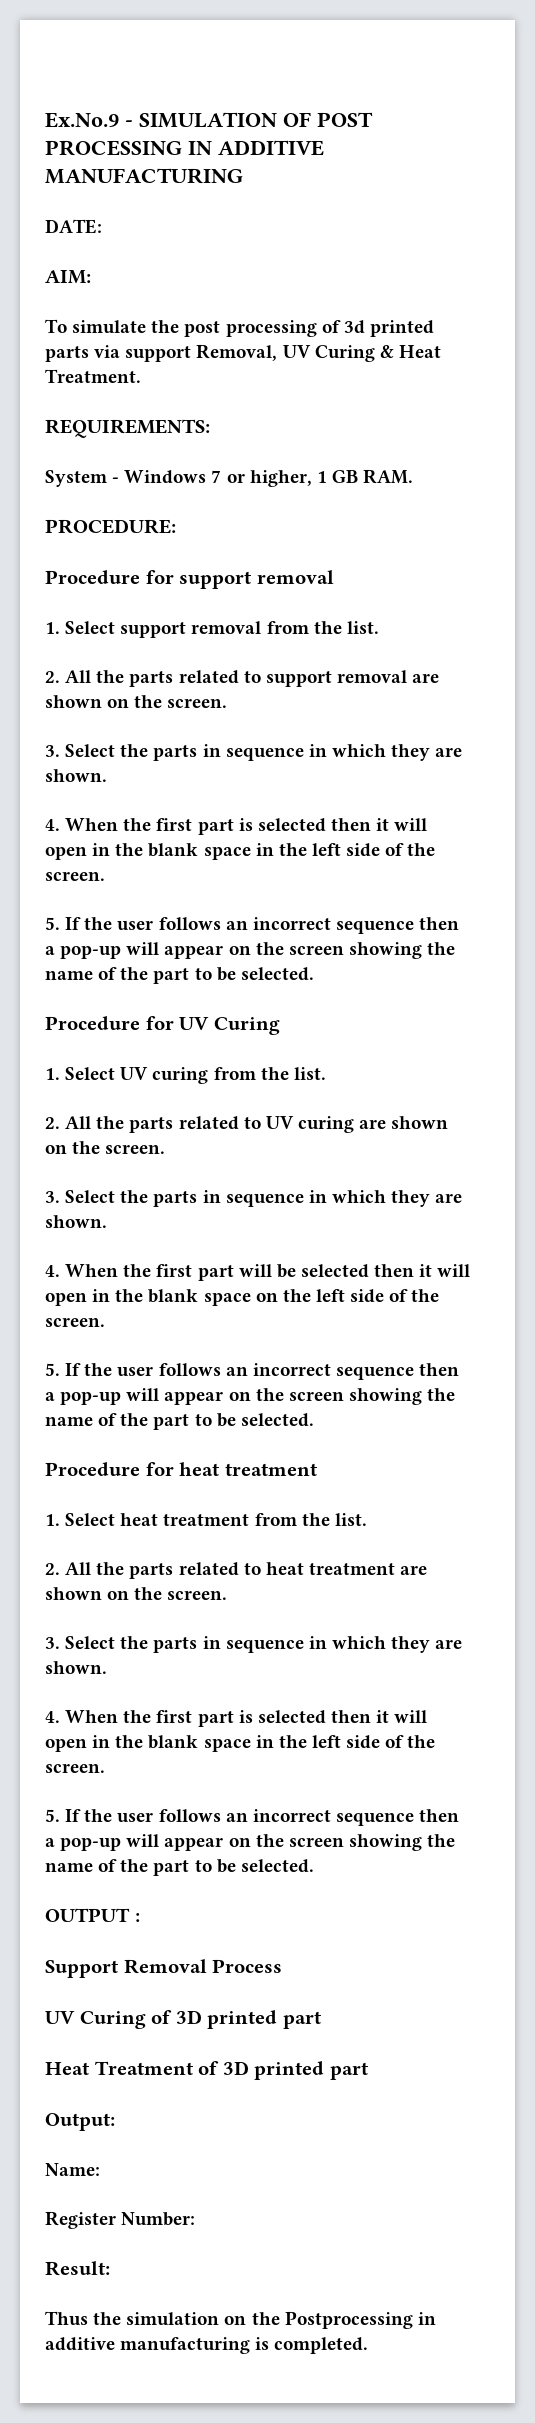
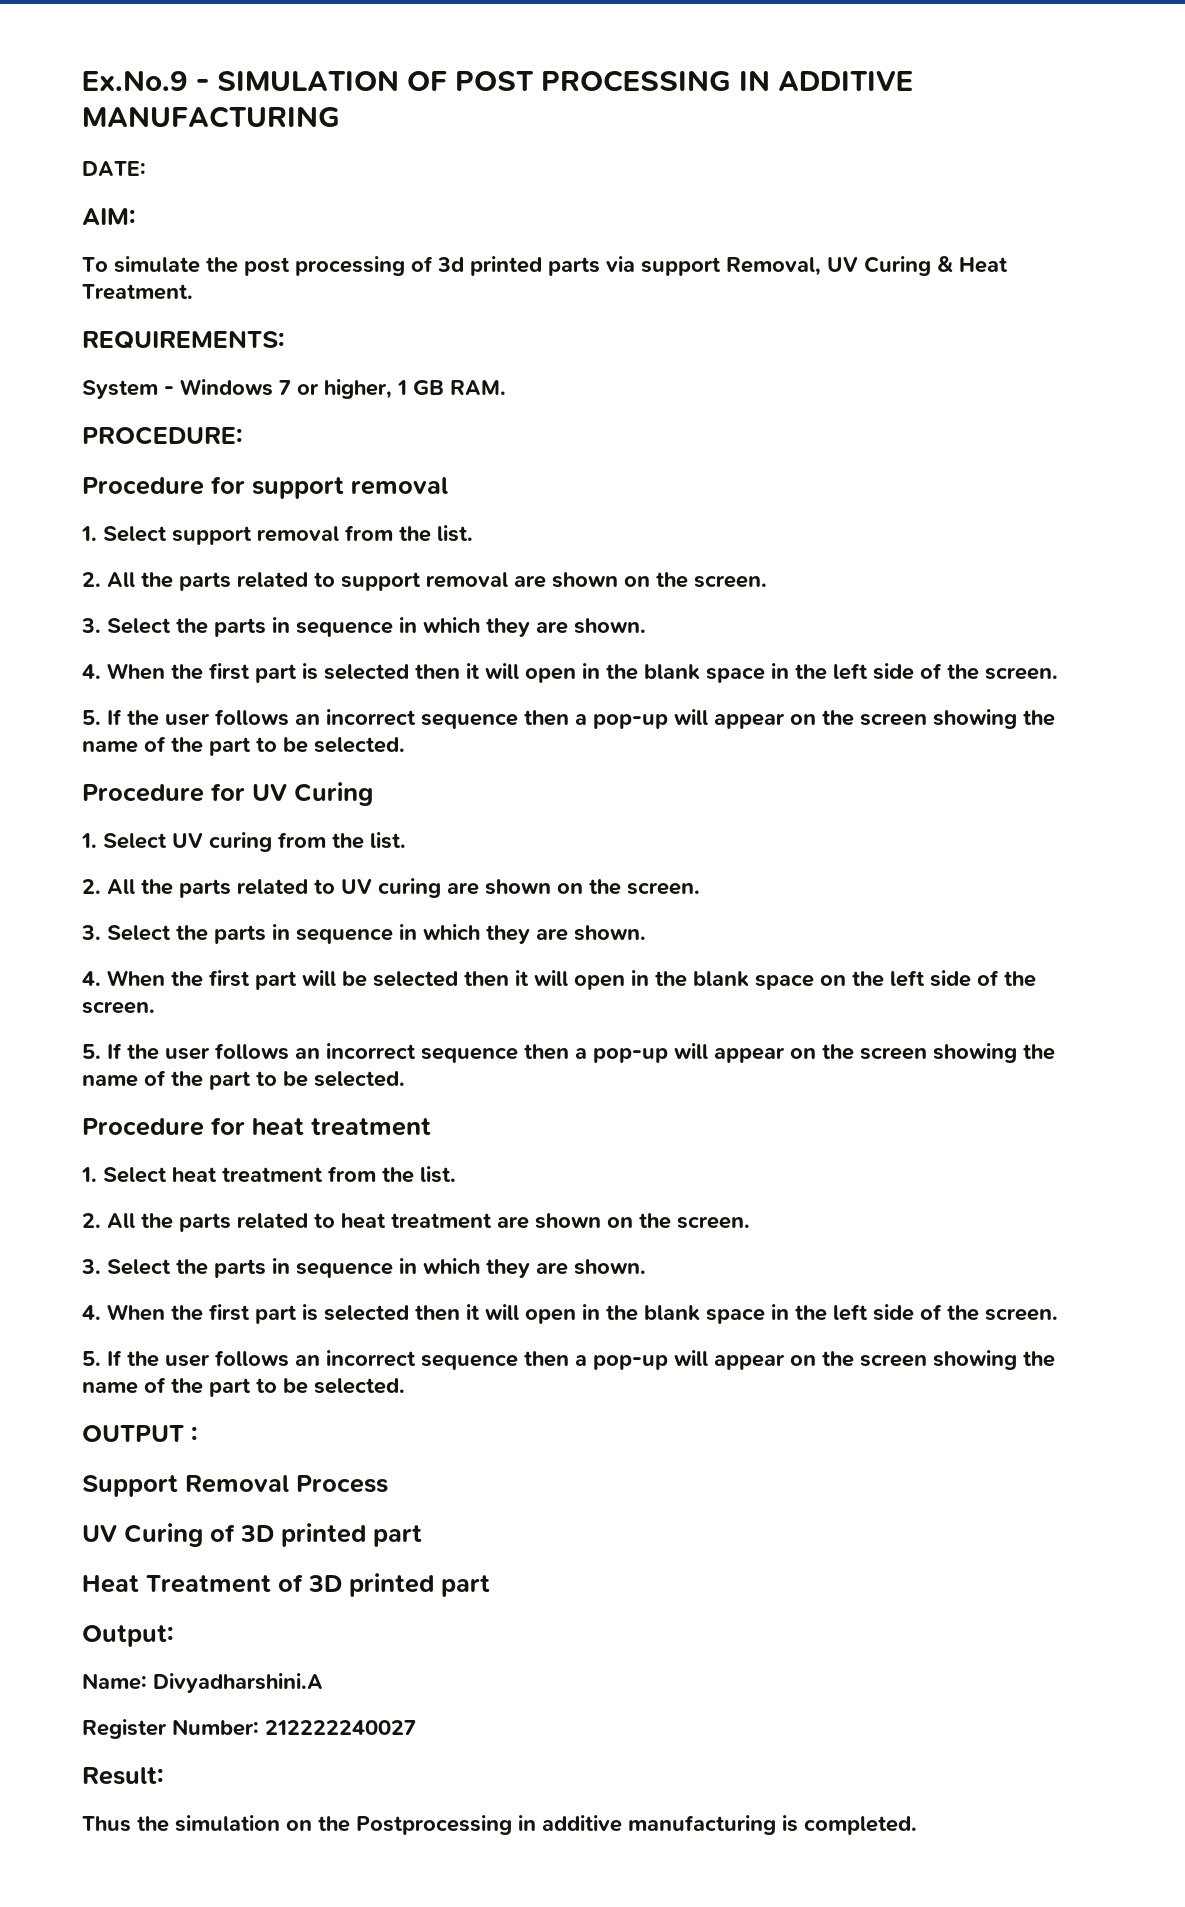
- Name:
+ Name: Divyadharshini.A
- Register Number:
+ Register Number: 212222240027

